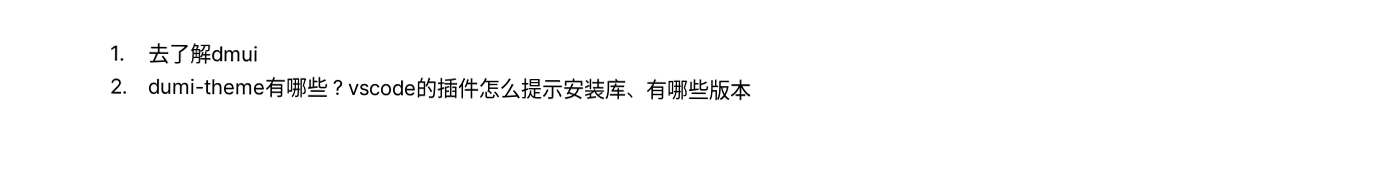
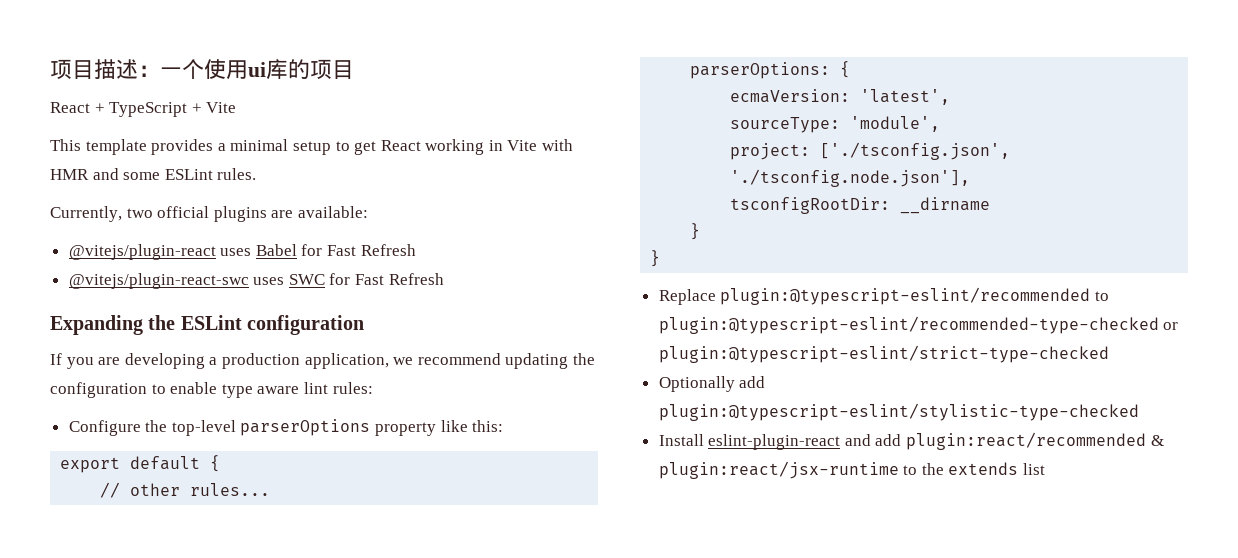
- 1.去了解dmui
- 2. dumi-theme有哪些？vscode的插件怎么提示安装库、有哪些版本
+ 项目描述：一个使用ui库的项目
+ React + TypeScript + Vite
+ This template provides a minimal setup to get React working in Vite with HMR and some ESLint rules.
+ Currently, two official plugins are available:
+ @vitejs/plugin-react uses Babel for Fast Refresh
+ @vitejs/plugin-react-swc uses SWC for Fast Refresh
+ Expanding the ESLint configuration
+ If you are developing a production application, we recommend updating the configuration to enable type aware lint rules:
+ Configure the top-level parserOptions property like this:
+ export default {
+ // other rules...
+ parserOptions: {
+ ecmaVersion: 'latest',
+ sourceType: 'module',
+ project: ['./tsconfig.json', './tsconfig.node.json'],
+ tsconfigRootDir: __dirname
+ }
+ }
+ Replace plugin:@typescript-eslint/recommended to plugin:@typescript-eslint/recommended-type-checked or plugin:@typescript-eslint/strict-type-checked
+ Optionally add plugin:@typescript-eslint/stylistic-type-checked
+ Install eslint-plugin-react and add plugin:react/recommended & plugin:react/jsx-runtime to the extends list

